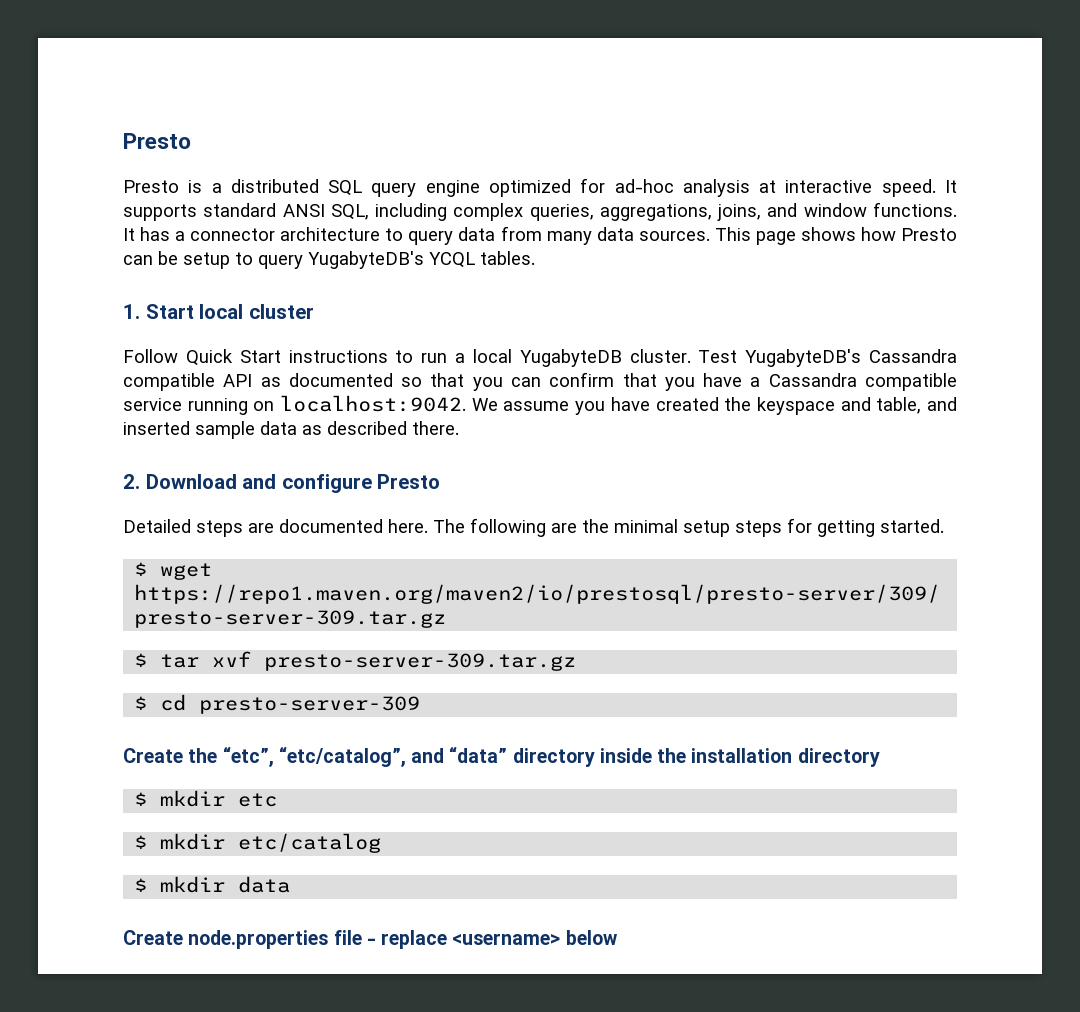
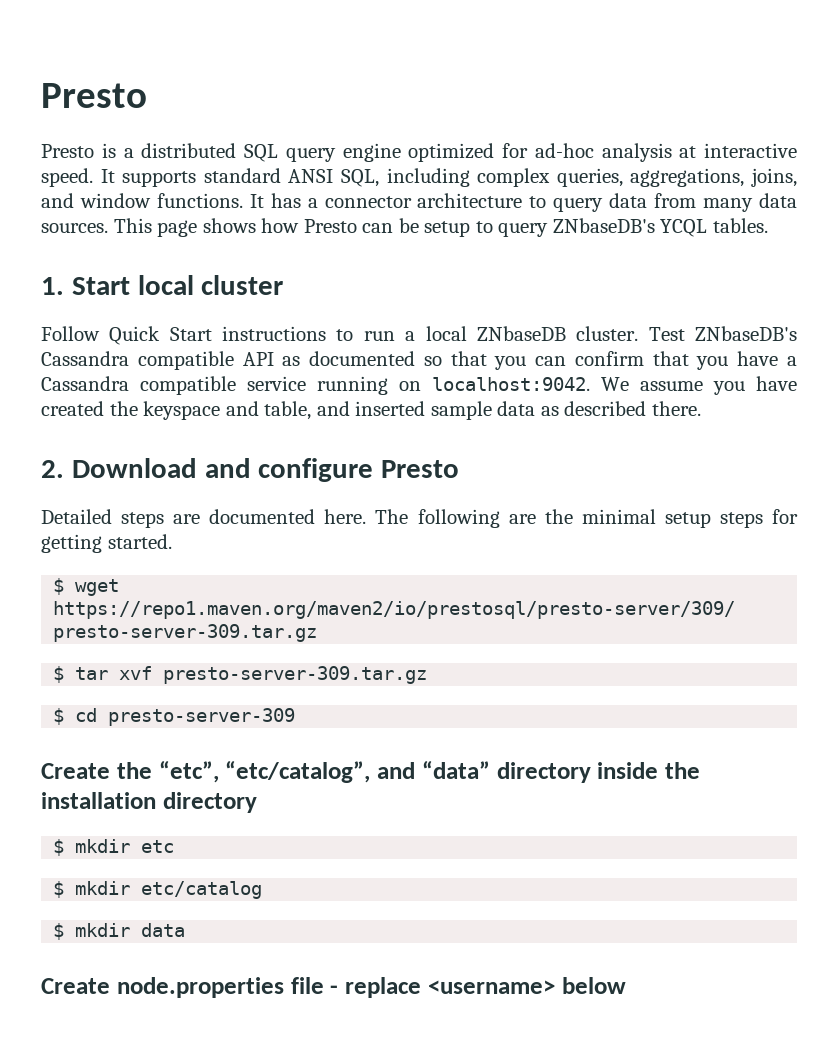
- This page shows how Presto can be setup to query YugabyteDB's YCQL tables.
+ This page shows how Presto can be setup to query ZNbaseDB's YCQL tables.
- Follow Quick Start instructions to run a local YugabyteDB cluster.
+ Follow Quick Start instructions to run a local ZNbaseDB cluster.
- Test YugabyteDB's Cassandra compatible API as documented so that you can confirm that you have a Cassandra compatible service running on localhost:9042.
+ Test ZNbaseDB's Cassandra compatible API as documented so that you can confirm that you have a Cassandra compatible service running on localhost:9042.

